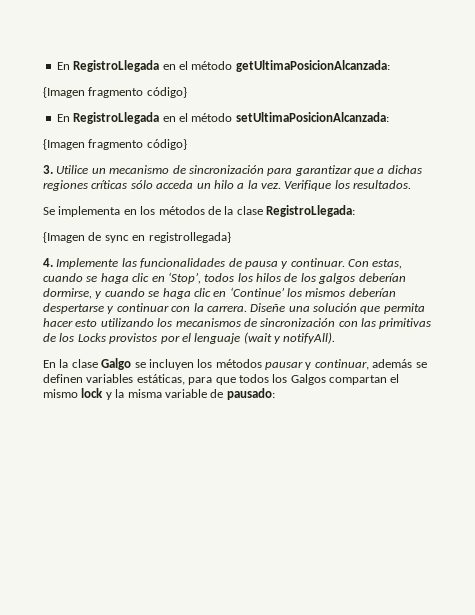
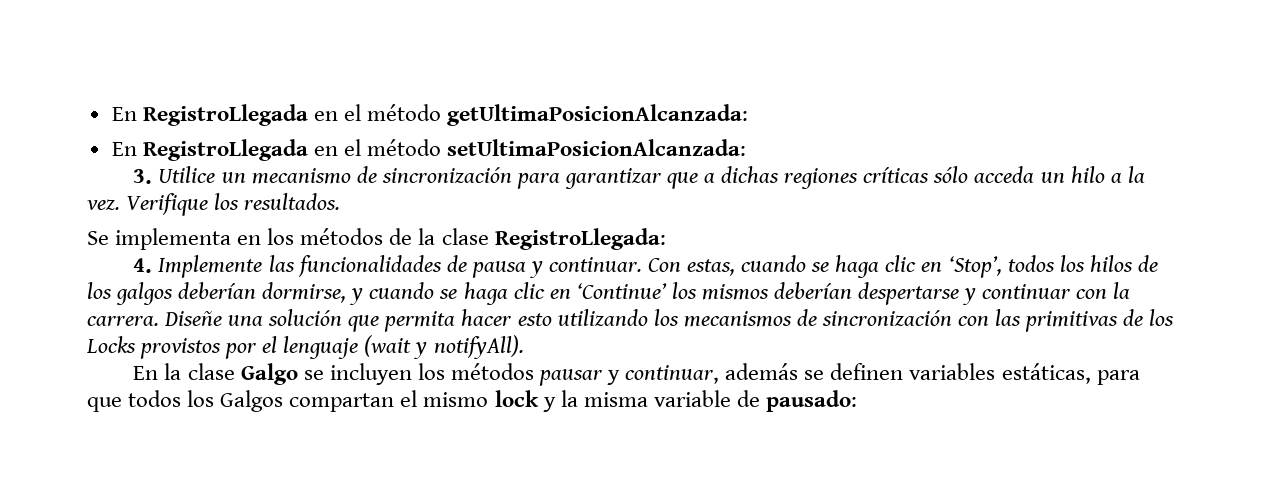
  En RegistroLlegada en el método getUltimaPosicionAlcanzada:
- {Imagen fragmento código}
  En RegistroLlegada en el método setUltimaPosicionAlcanzada:
- {Imagen fragmento código}
- {Imagen de sync en registrollegada}

